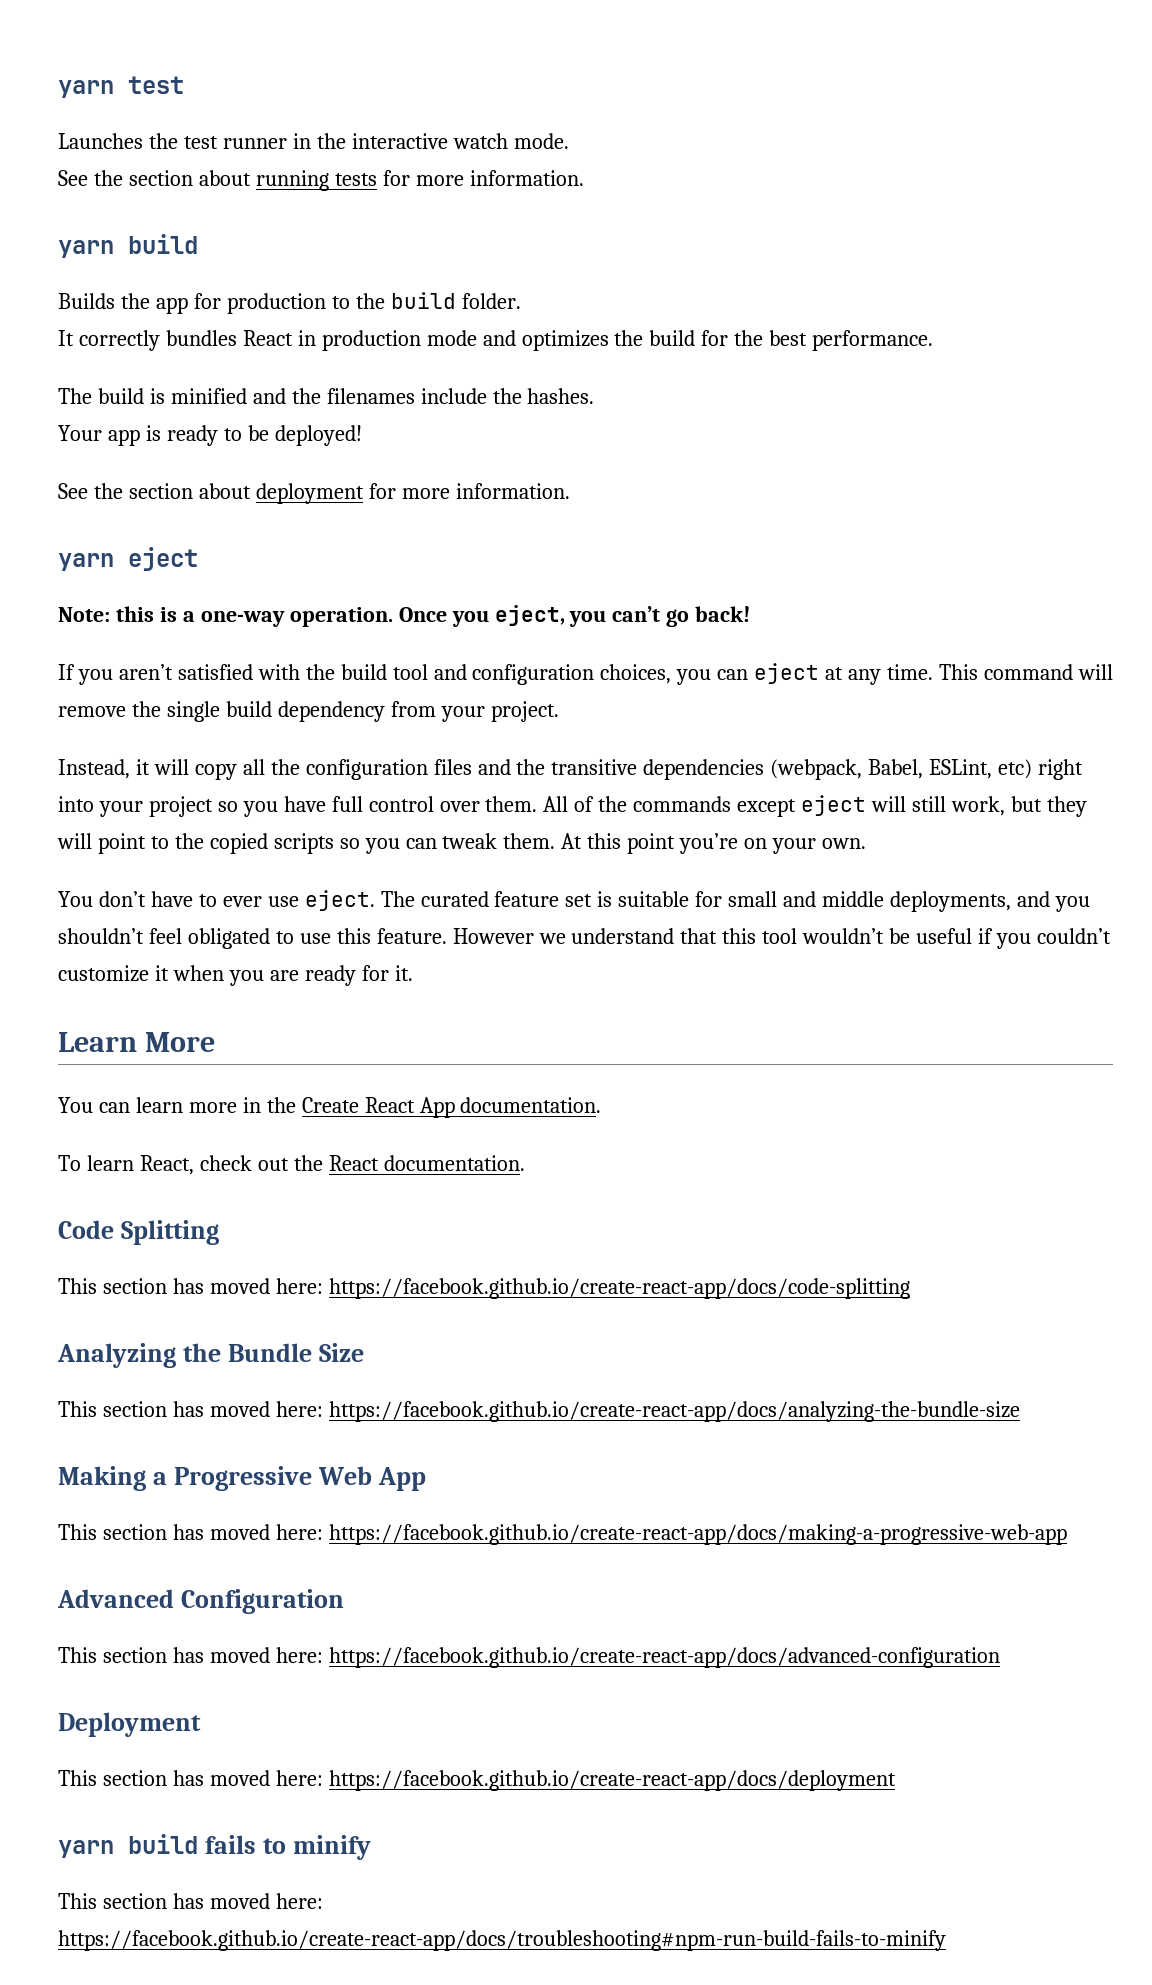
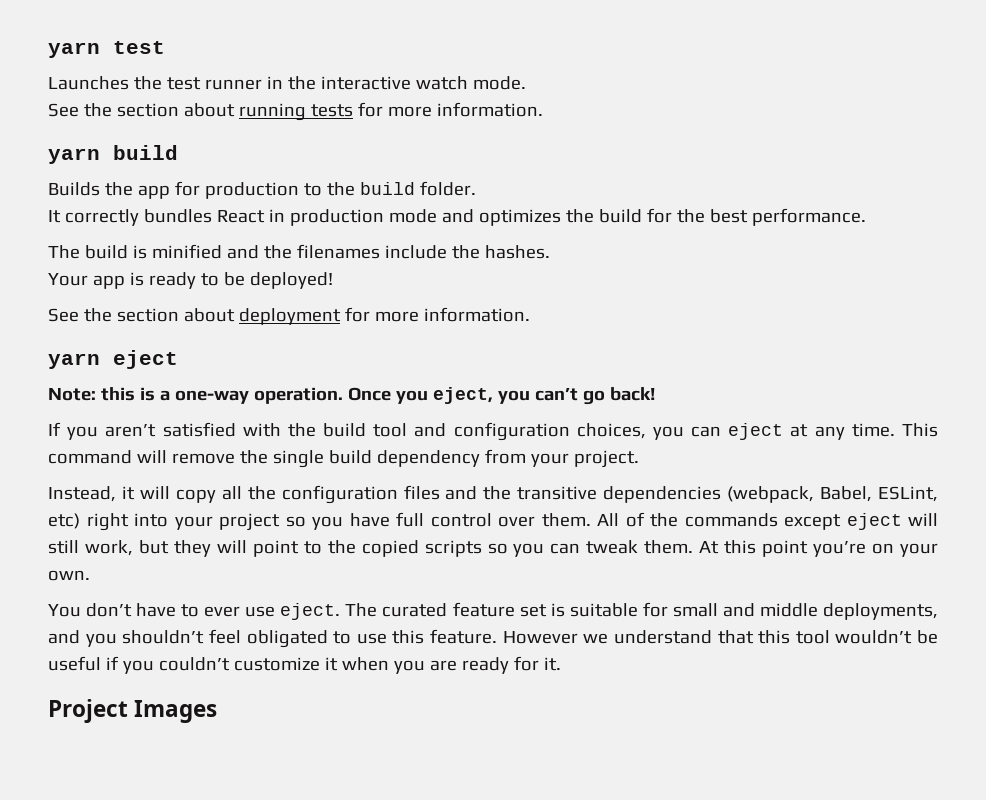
- Learn More
- You can learn more in the Create React App documentation.
- To learn React, check out the React documentation.
- Code Splitting
- This section has moved here: https://facebook.github.io/create-react-app/docs/code-splitting
- Analyzing the Bundle Size
- This section has moved here: https://facebook.github.io/create-react-app/docs/analyzing-the-bundle-size
- Making a Progressive Web App
- This section has moved here: https://facebook.github.io/create-react-app/docs/making-a-progressive-web-app
- Advanced Configuration
- This section has moved here: https://facebook.github.io/create-react-app/docs/advanced-configuration
- Deployment
- This section has moved here: https://facebook.github.io/create-react-app/docs/deployment
- yarn build fails to minify
- This section has moved here: https://facebook.github.io/create-react-app/docs/troubleshooting#npm-run-build-fails-to-minify
+ Project Images

